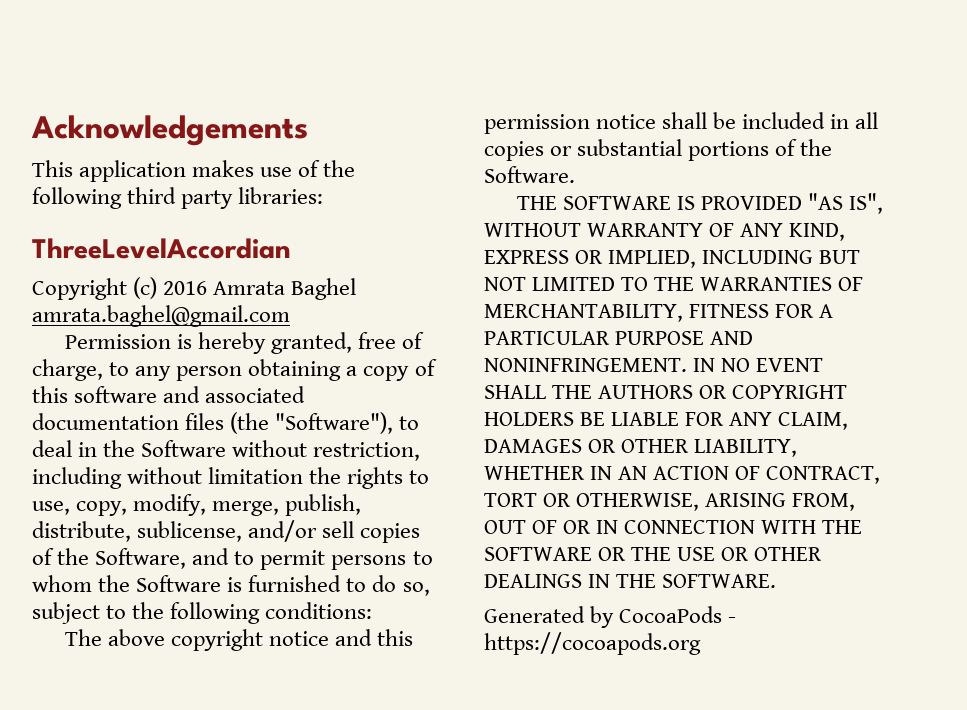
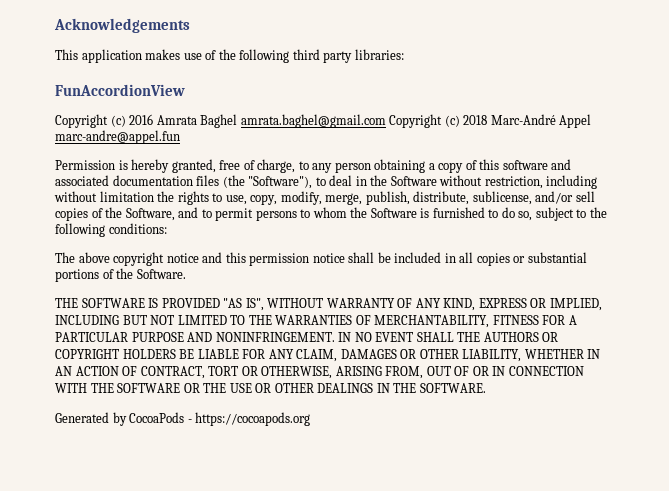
- ThreeLevelAccordian
+ FunAccordionView
- Copyright (c) 2016 Amrata Baghel amrata.baghel@gmail.com
+ Copyright (c) 2016 Amrata Baghel amrata.baghel@gmail.com Copyright (c) 2018 Marc-André Appel marc-andre@appel.fun

